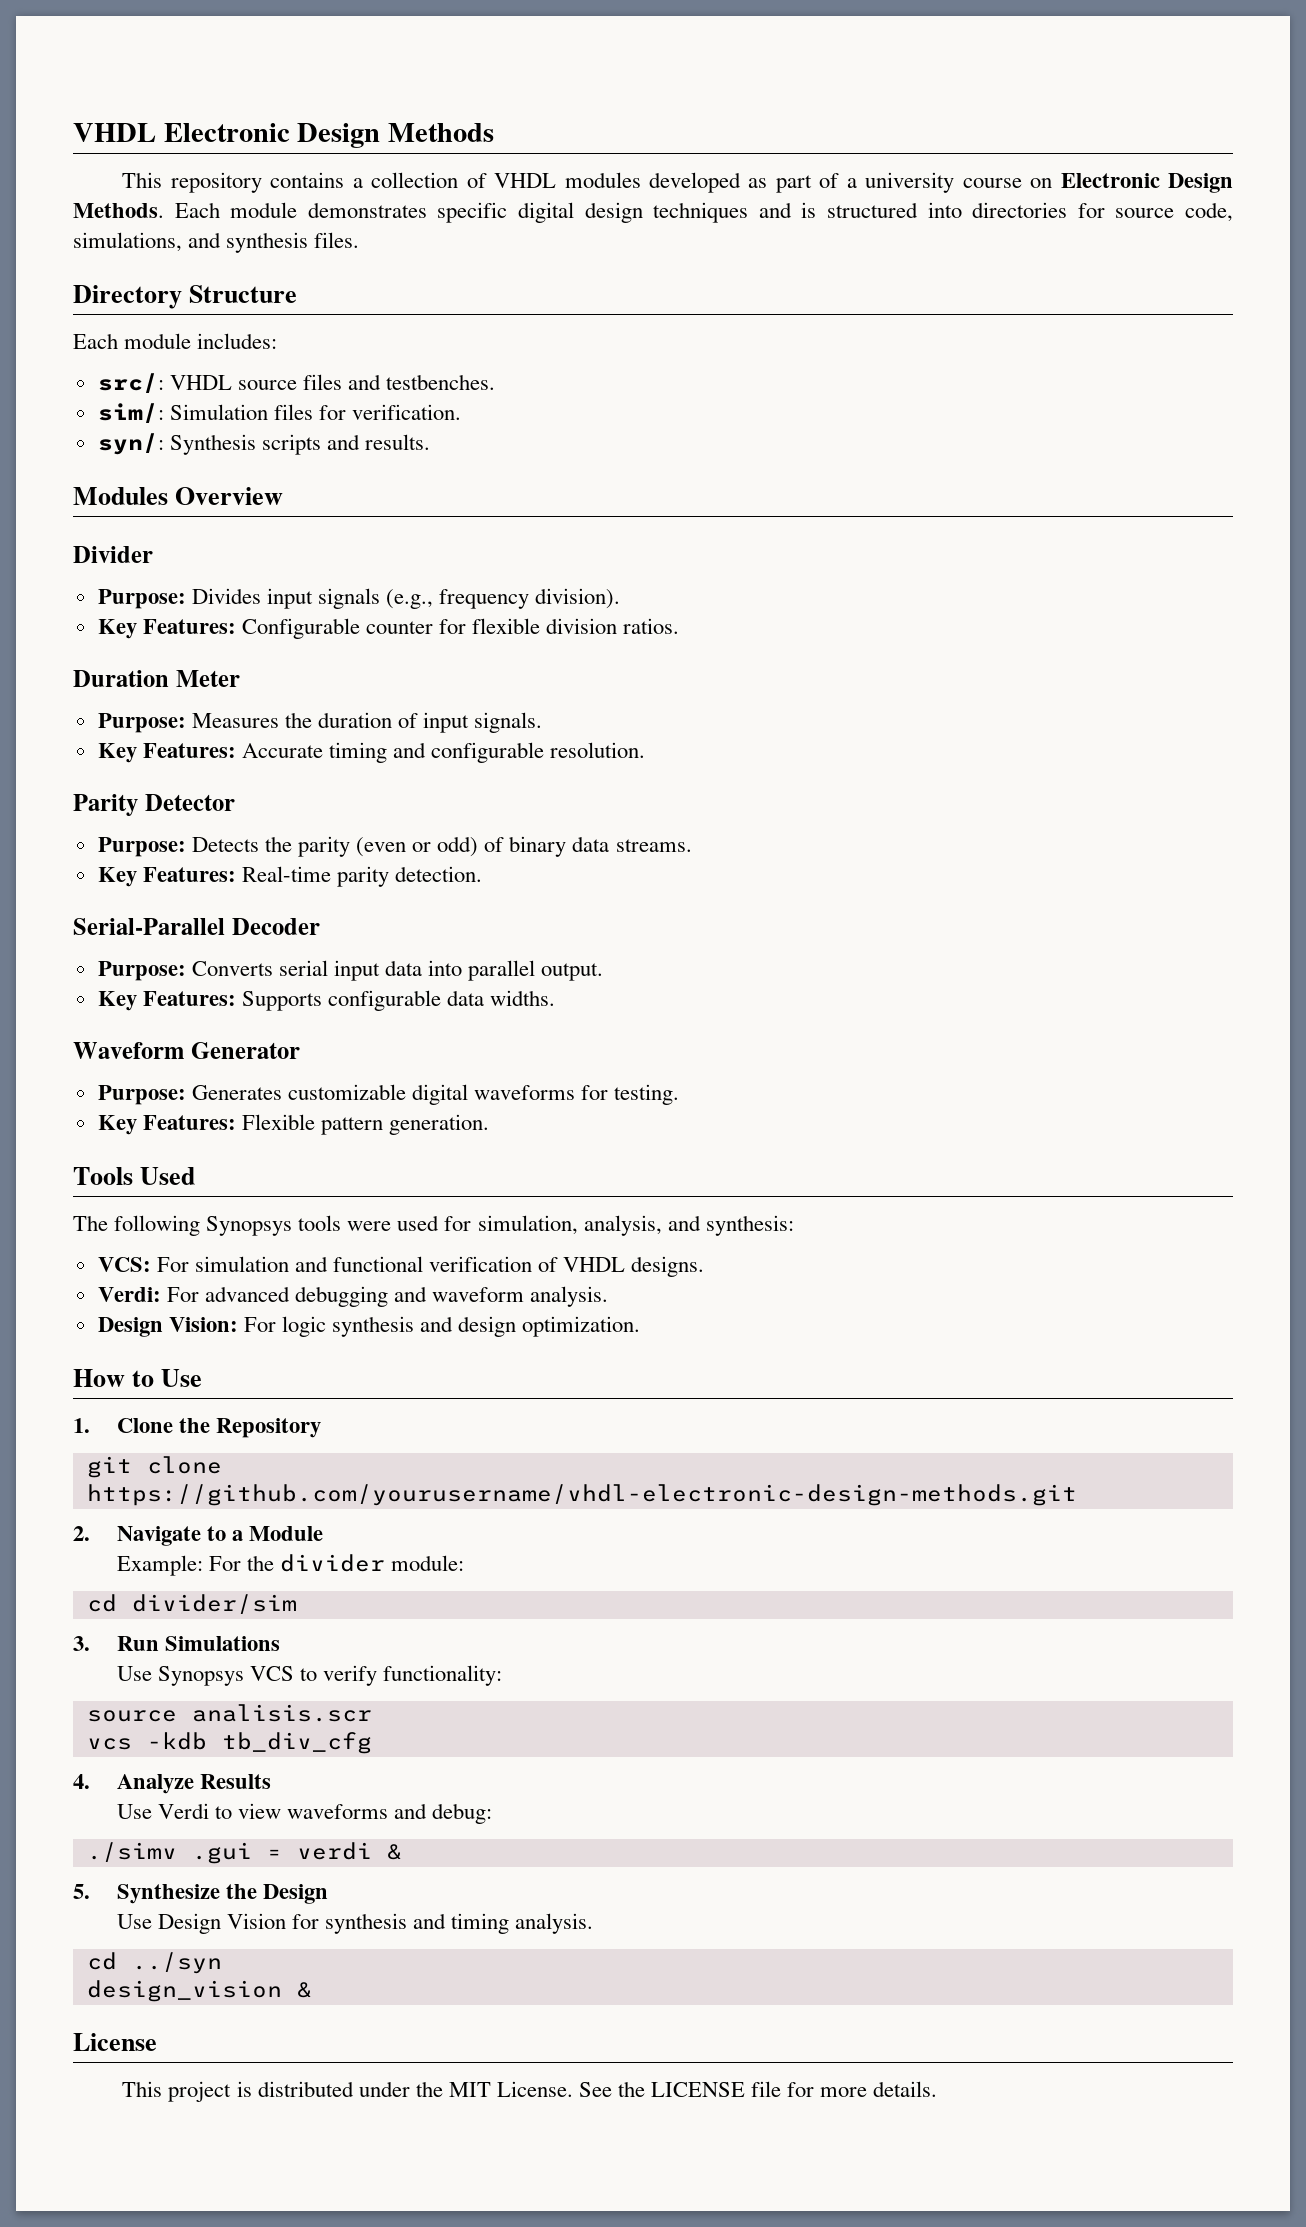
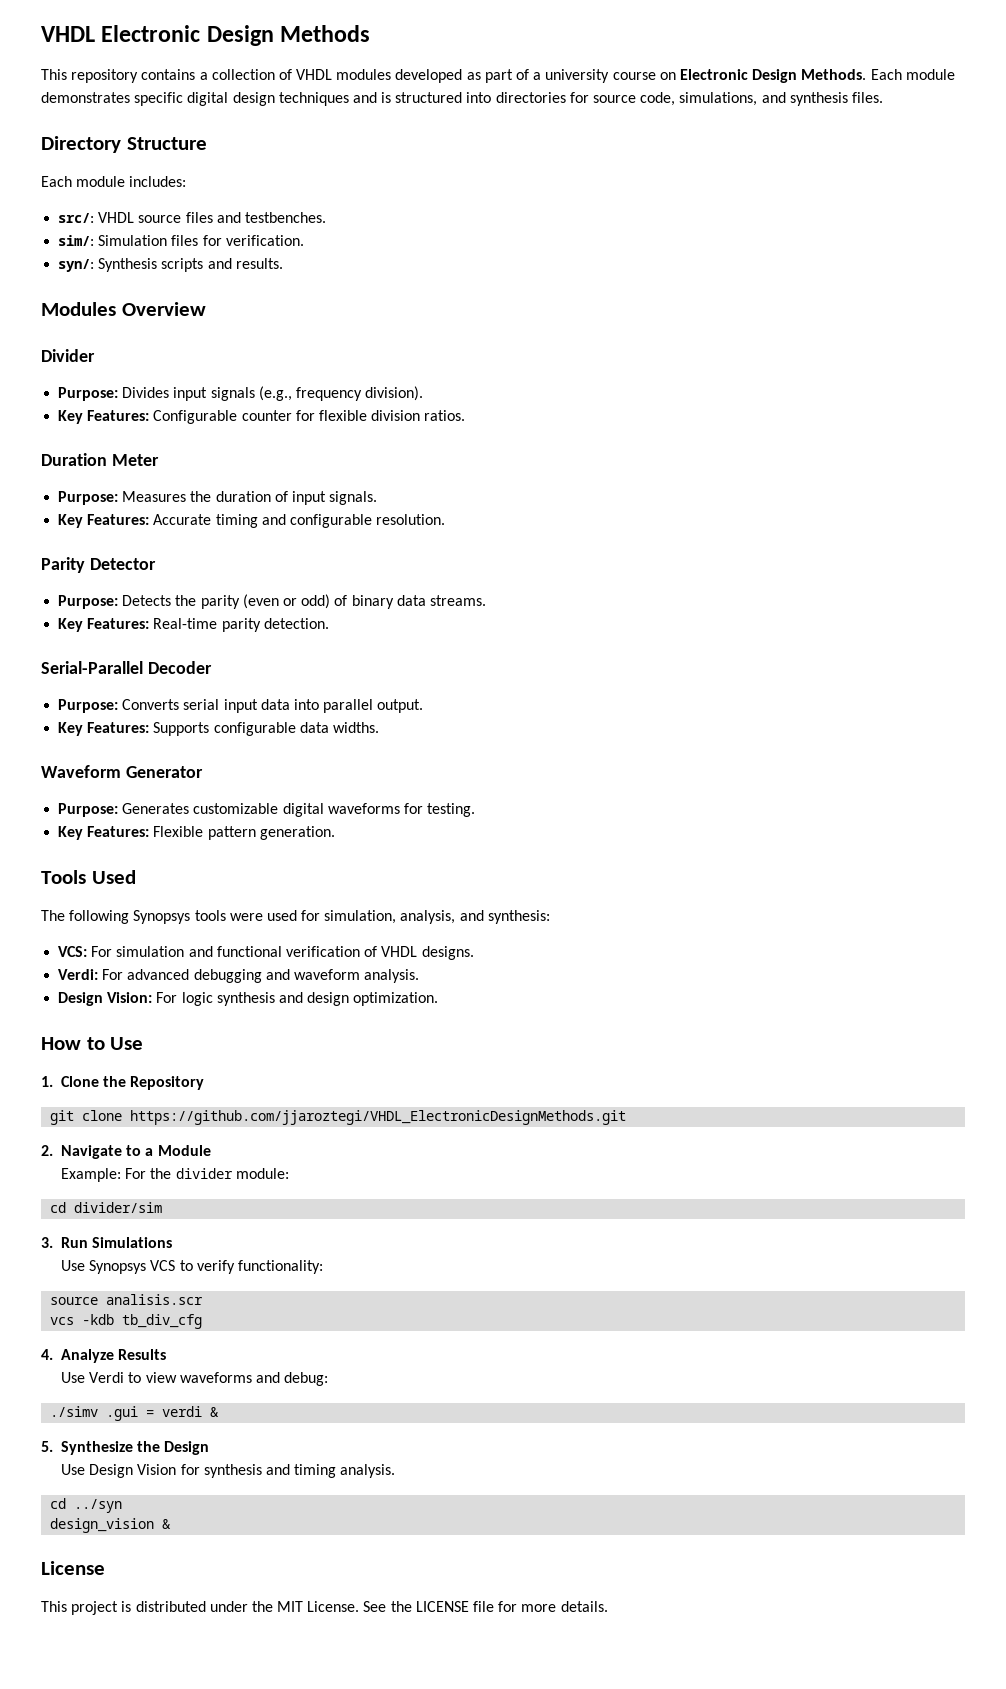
- git clone https://github.com/yourusername/vhdl-electronic-design-methods.git
+ git clone https://github.com/jjaroztegi/VHDL_ElectronicDesignMethods.git

